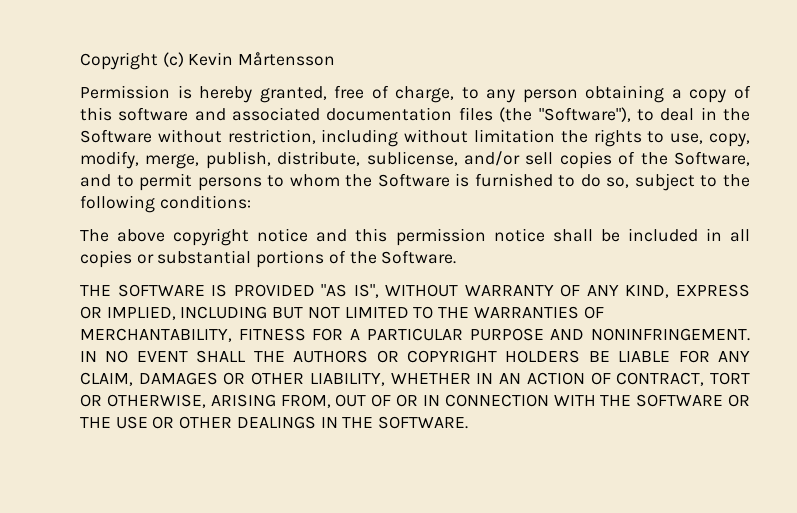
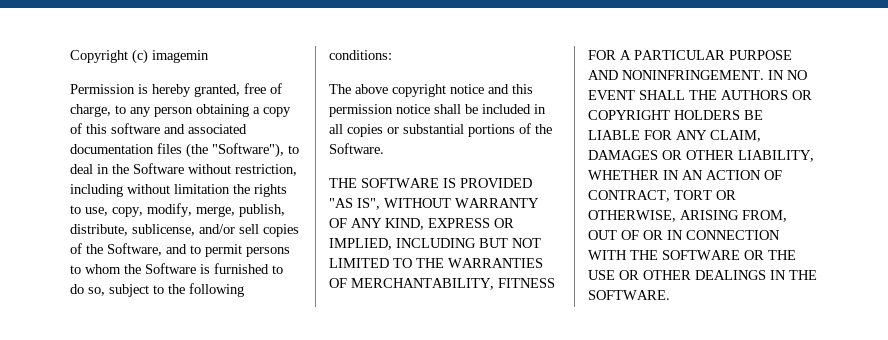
- Copyright (c) Kevin Mårtensson
+ Copyright (c) imagemin

